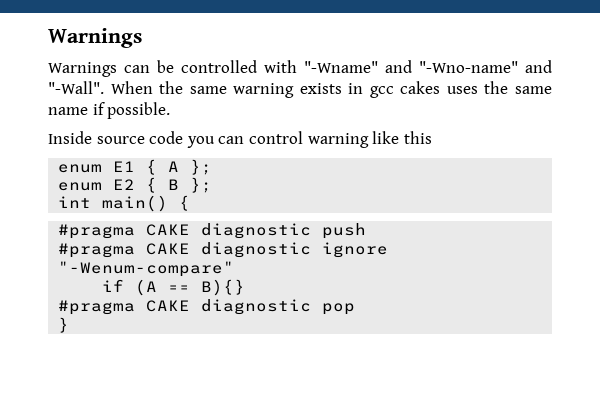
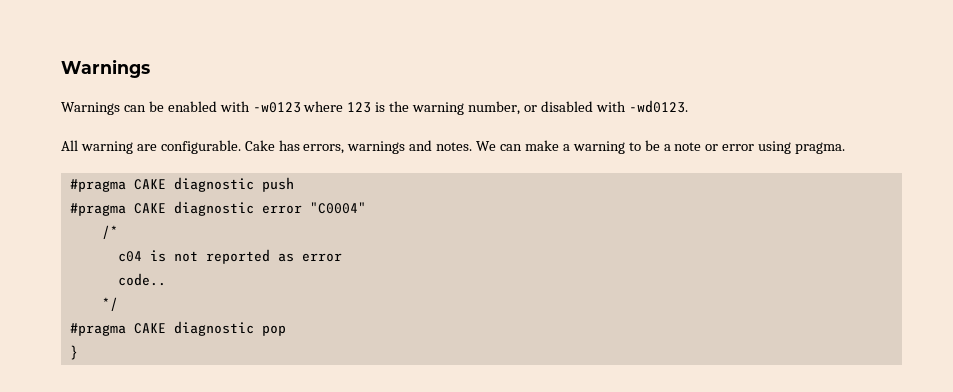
- Warnings can be controlled with "-Wname" and "-Wno-name" and "-Wall". When the same warning exists in gcc cakes uses the same name if possible.
- Inside source code you can control warning like this
- enum E1 { A };
- enum E2 { B };
- int main() {
+ Warnings can be enabled with -w0123 where 123 is the warning number, or disabled with -wd0123.
+ All warning are configurable. Cake has errors, warnings and notes. We can make a warning to be a note or error using pragma.
- #pragma CAKE diagnostic ignore "-Wenum-compare"
- if (A == B){}
+ #pragma CAKE diagnostic error "C0004"
+ /*
+ c04 is not reported as error
+ code..
+ */

